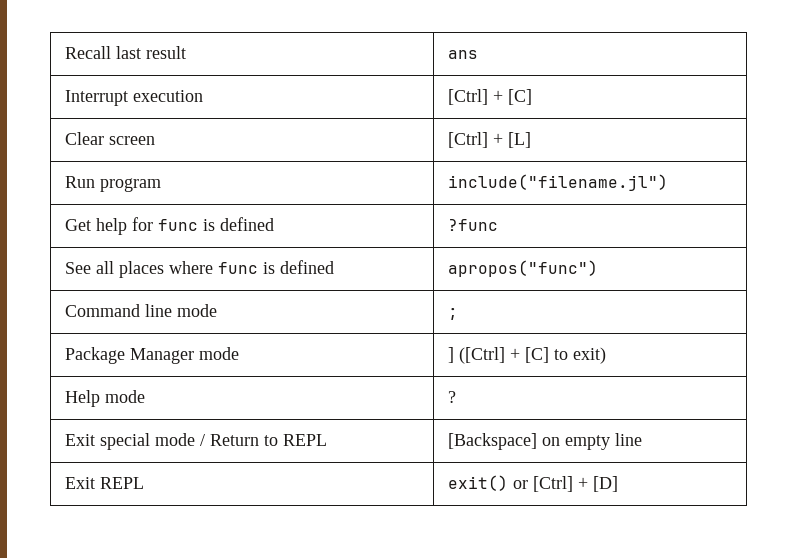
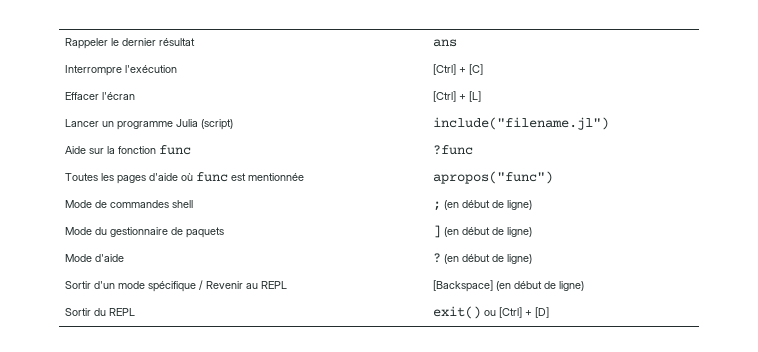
- Recall last result | ans
+ Rappeler le dernier résultat | ans
- Interrupt execution | [Ctrl] + [C]
+ Interrompre l'exécution | [Ctrl] + [C]
- Clear screen | [Ctrl] + [L]
+ Effacer l'écran | [Ctrl] + [L]
- Run program | include("filename.jl")
- Get help for func is defined | ?func
+ Lancer un programme Julia (script) | include("filename.jl")
+ Aide sur la fonction func | ?func
- See all places where func is defined | apropos("func")
- Command line mode | ;
- Package Manager mode | ] ([Ctrl] + [C] to exit)
- Help mode | ?
- Exit special mode / Return to REPL | [Backspace] on empty line
- Exit REPL | exit() or [Ctrl] + [D]
+ Toutes les pages d'aide où func est mentionnée | apropos("func")
+ Mode de commandes shell | ; (en début de ligne)
+ Mode du gestionnaire de paquets | ] (en début de ligne)
+ Mode d'aide | ? (en début de ligne)
+ Sortir d'un mode spécifique / Revenir au REPL | [Backspace] (en début de ligne)
+ Sortir du REPL | exit() ou [Ctrl] + [D]

